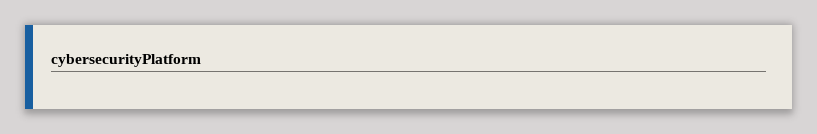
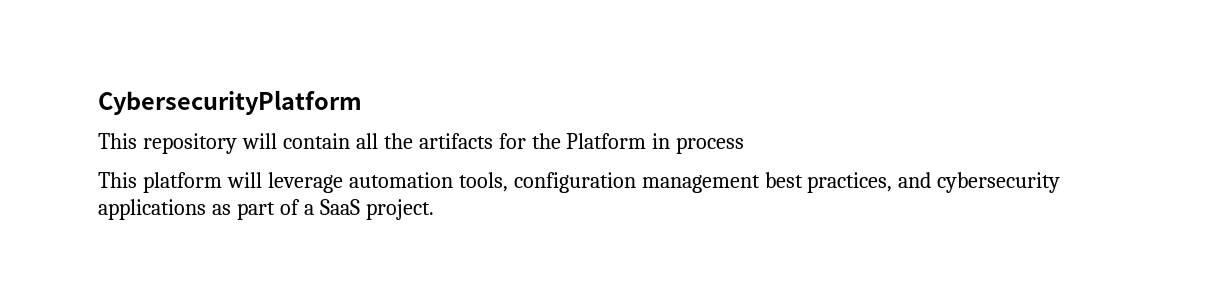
- cybersecurityPlatform
+ CybersecurityPlatform
+ This repository will contain all the artifacts for the Platform in process
+ This platform will leverage automation tools, configuration management best practices, and cybersecurity applications as part of a SaaS project.

